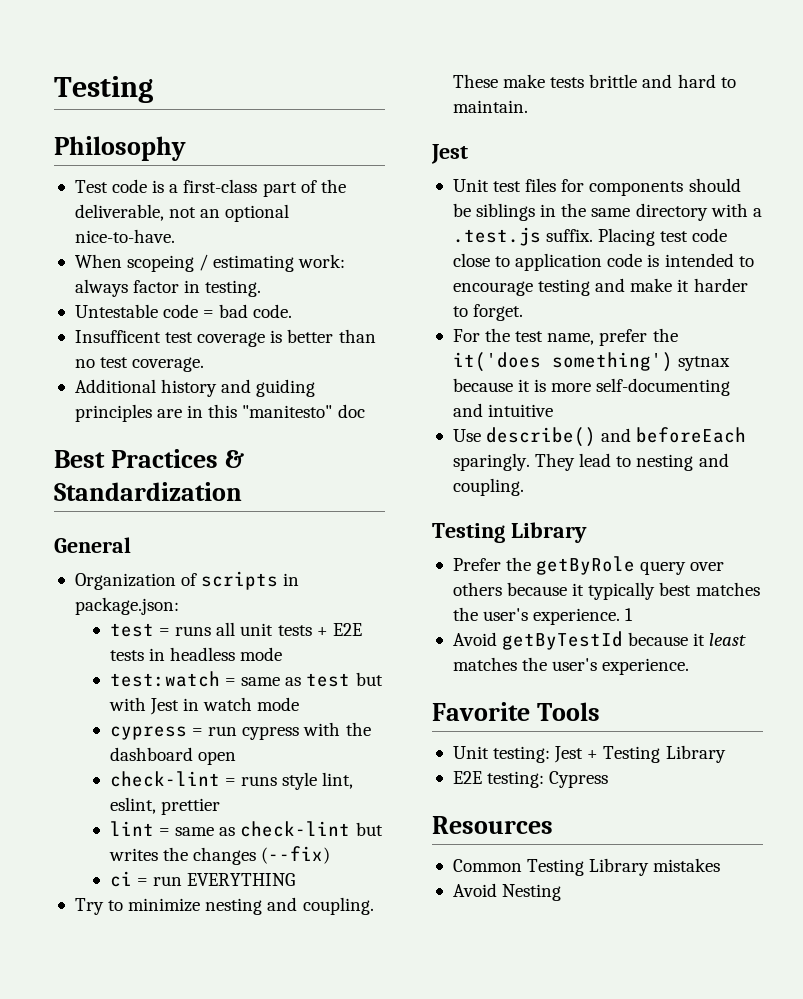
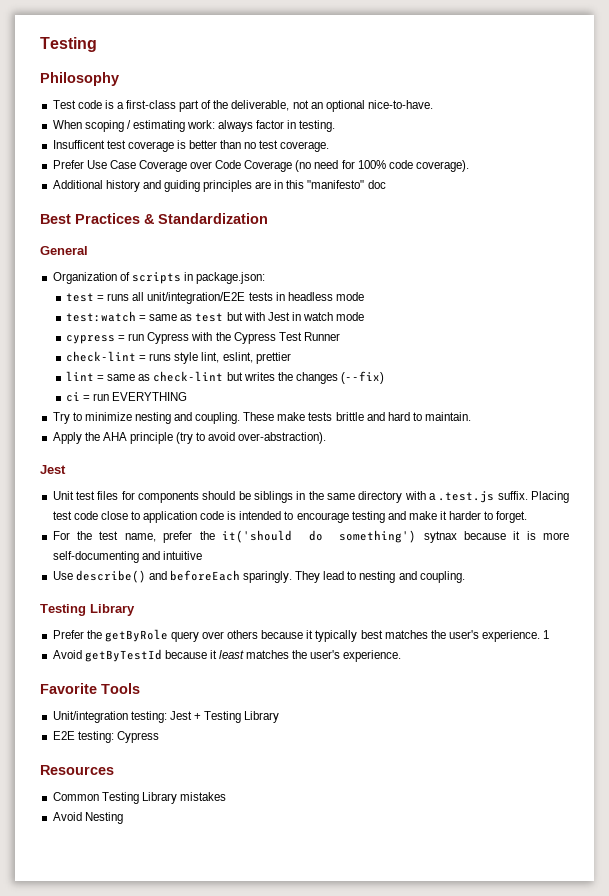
- When scopeing / estimating work: always factor in testing.
+ When scoping / estimating work: always factor in testing.
- Untestable code = bad code.
+ Prefer Use Case Coverage over Code Coverage (no need for 100% code coverage).
- Additional history and guiding principles are in this "manitesto" doc
+ Additional history and guiding principles are in this "manifesto" doc
- test = runs all unit tests + E2E tests in headless mode
+ test = runs all unit/integration/E2E tests in headless mode
- cypress = run cypress with the dashboard open
+ cypress = run Cypress with the Cypress Test Runner
+ Apply the AHA principle (try to avoid over-abstraction).
- For the test name, prefer the it('does something') sytnax because it is more self-documenting and intuitive
+ For the test name, prefer the it('should do something') sytnax because it is more self-documenting and intuitive
- Unit testing: Jest + Testing Library
+ Unit/integration testing: Jest + Testing Library

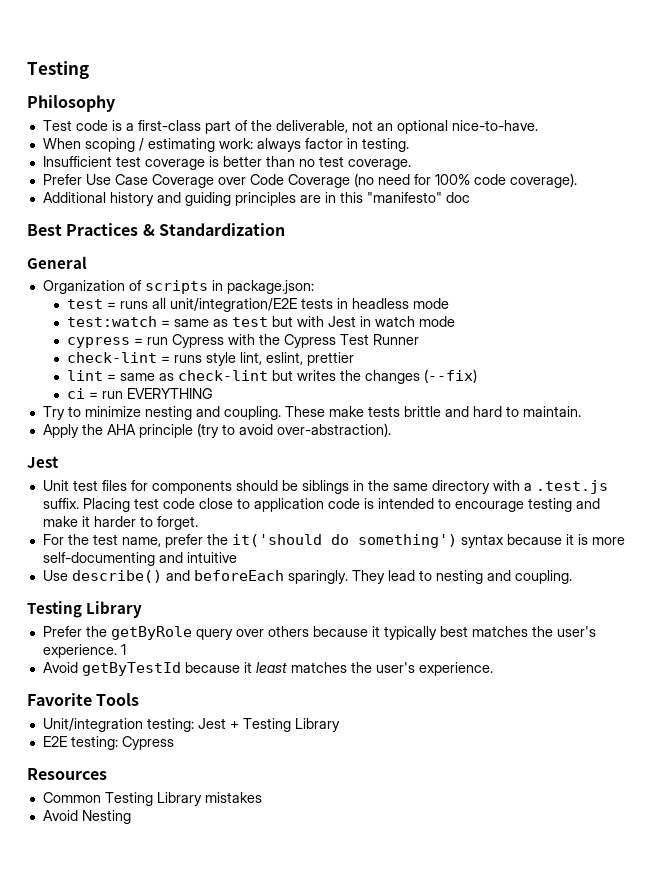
- Insufficent test coverage is better than no test coverage.
+ Insufficient test coverage is better than no test coverage.
- For the test name, prefer the it('should do something') sytnax because it is more self-documenting and intuitive
+ For the test name, prefer the it('should do something') syntax because it is more self-documenting and intuitive

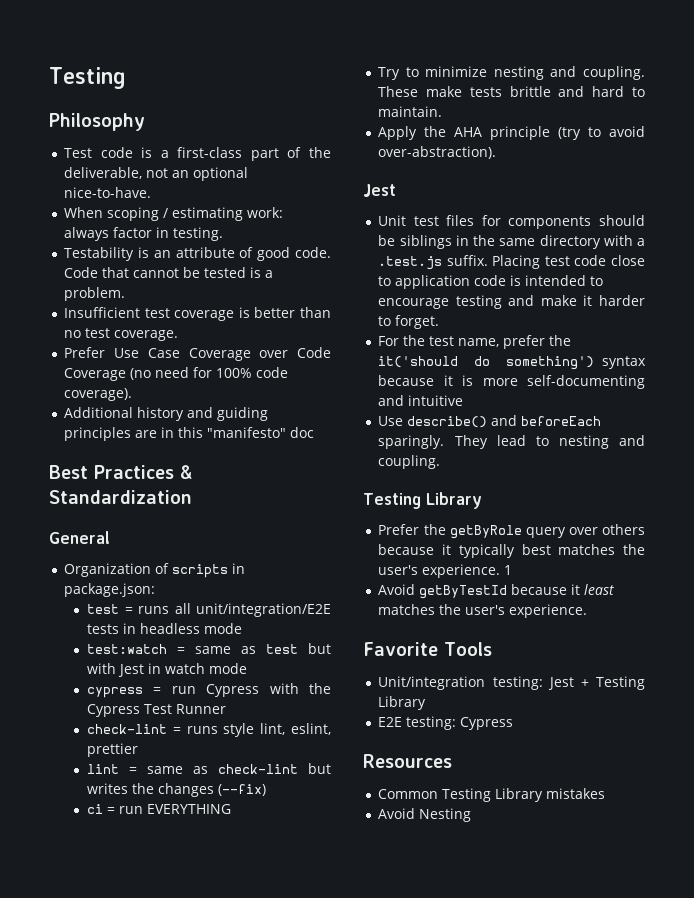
+ Testability is an attribute of good code. Code that cannot be tested is a problem.

